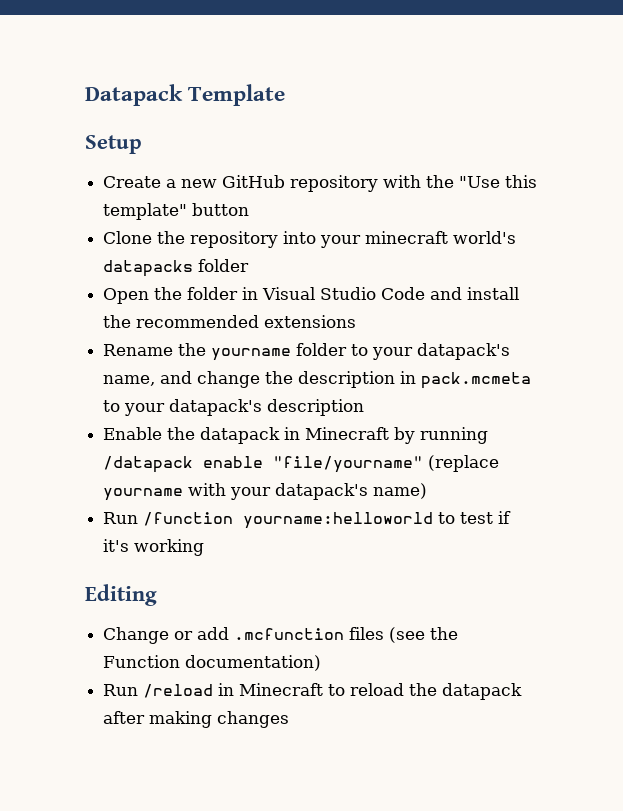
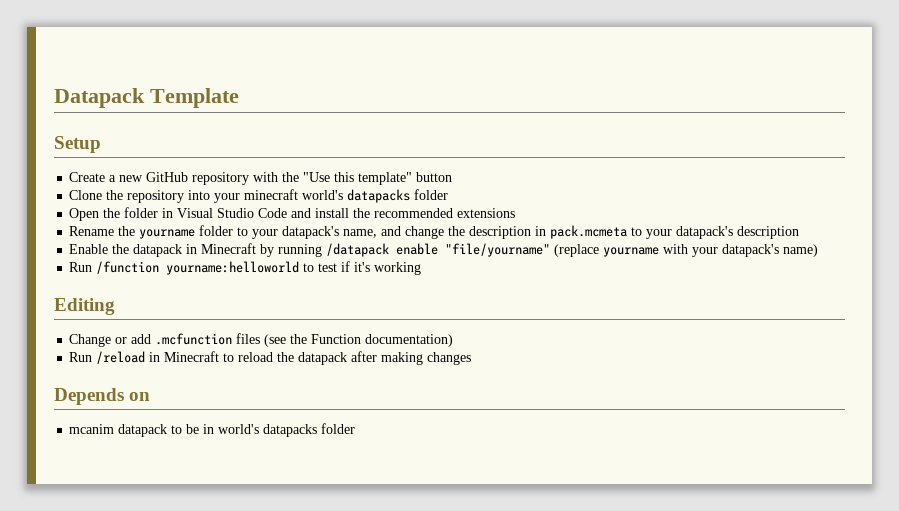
+ Depends on
+ mcanim datapack to be in world's datapacks folder

